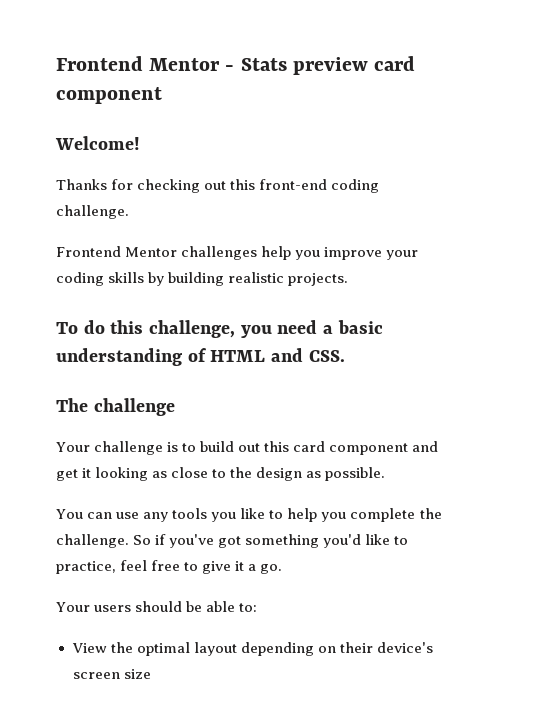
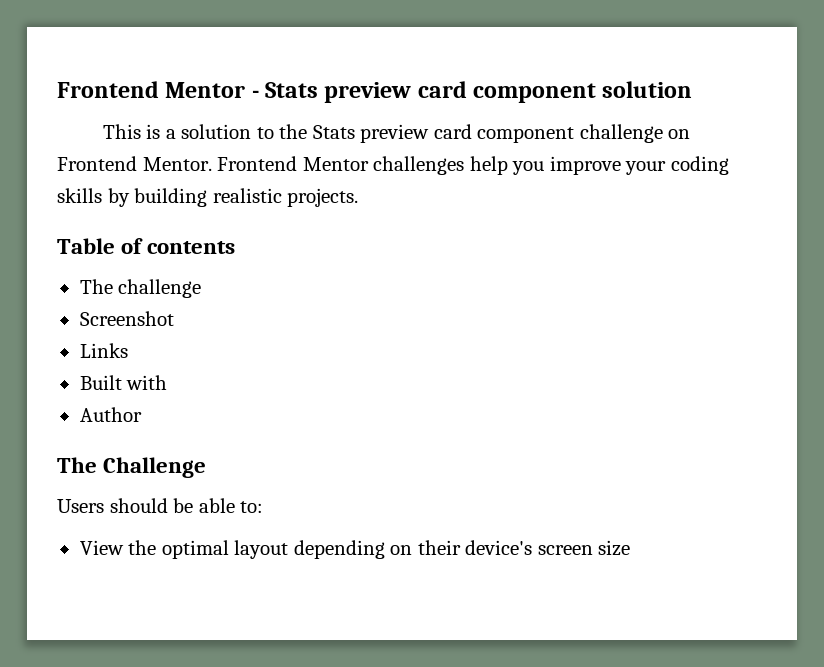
- Frontend Mentor - Stats preview card component
- Welcome!
- Thanks for checking out this front-end coding challenge.
- Frontend Mentor challenges help you improve your coding skills by building realistic projects.
+ Frontend Mentor - Stats preview card component solution
+ This is a solution to the Stats preview card component challenge on Frontend Mentor. Frontend Mentor challenges help you improve your coding skills by building realistic projects.
- To do this challenge, you need a basic understanding of HTML and CSS.
+ Table of contents
  The challenge
- Your challenge is to build out this card component and get it looking as close to the design as possible.
- You can use any tools you like to help you complete the challenge. So if you've got something you'd like to practice, feel free to give it a go.
- Your users should be able to:
+ Screenshot
+ Links
+ Built with
+ Author
+ The Challenge
+ Users should be able to:

